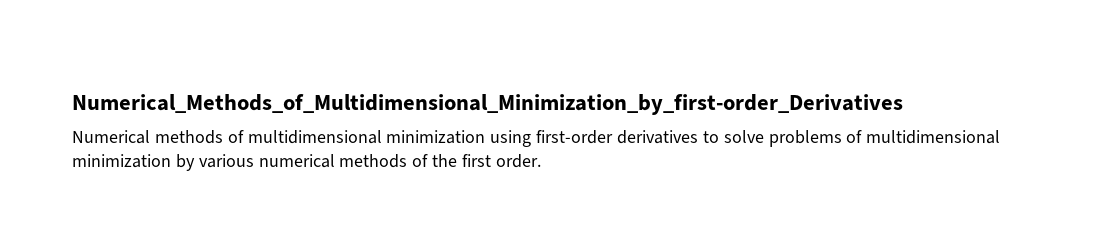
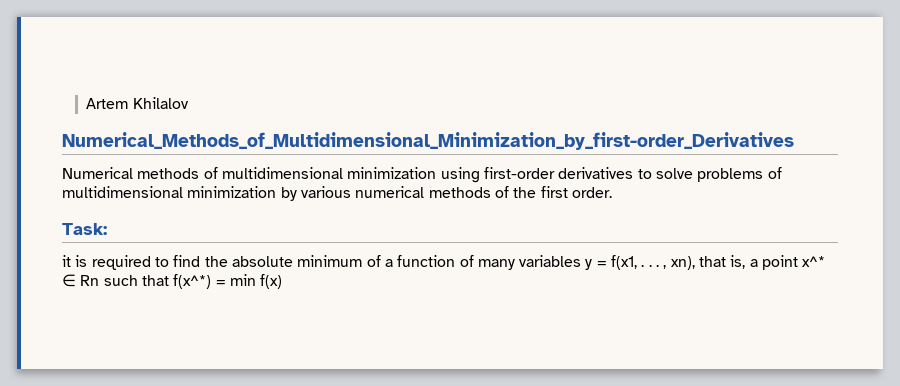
+ Artem Khilalov
+ Task:
+ it is required to find the absolute minimum of a function of many variables y = f(x1, . . . , xn), that is, a point x^* ∈ Rn such that f(x^*) = min f(x)

